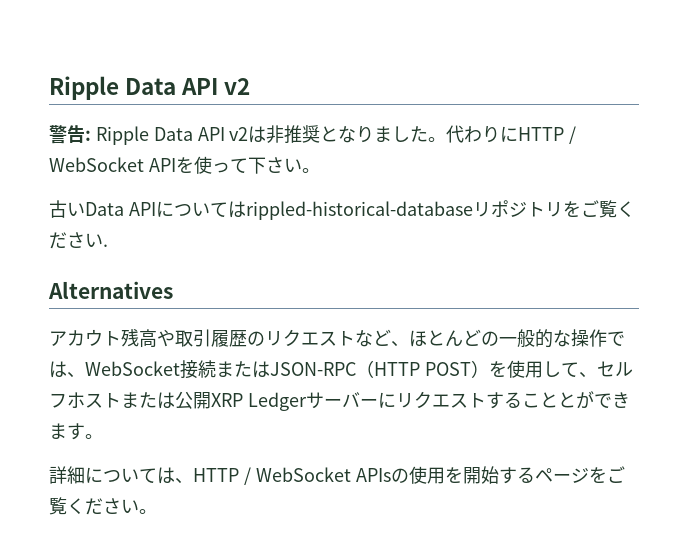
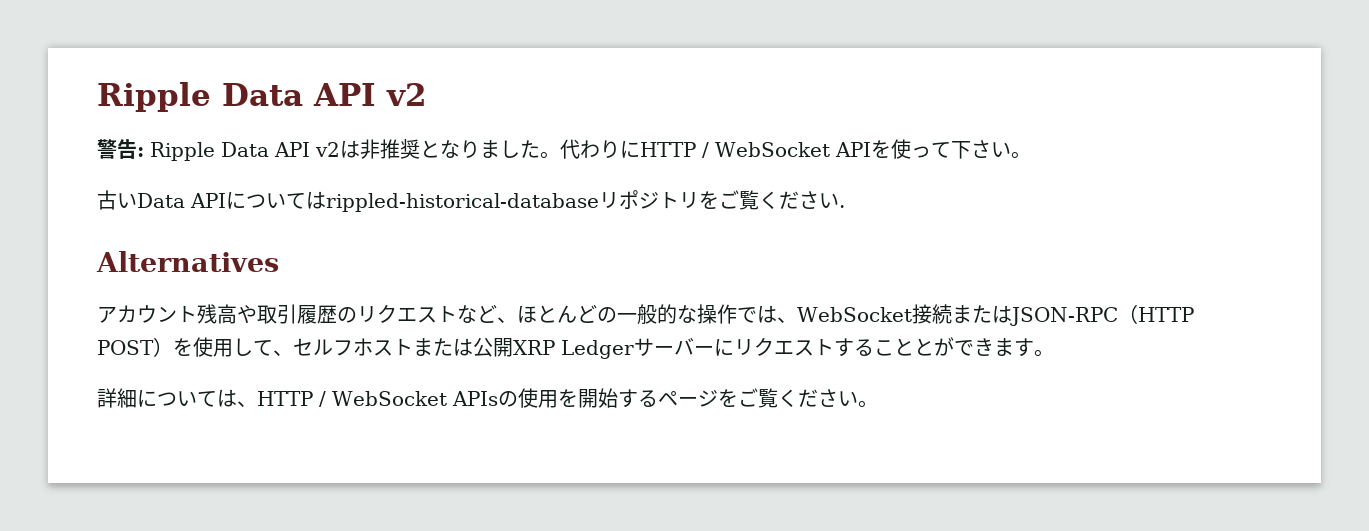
- アカウト残高や取引履歴のリクエストなど、ほとんどの一般的な操作では、WebSocket接続またはJSON-RPC（HTTP POST）を使用して、セルフホストまたは公開XRP Ledgerサーバーにリクエストすることとができます。
+ アカウント残高や取引履歴のリクエストなど、ほとんどの一般的な操作では、WebSocket接続またはJSON-RPC（HTTP POST）を使用して、セルフホストまたは公開XRP Ledgerサーバーにリクエストすることとができます。

